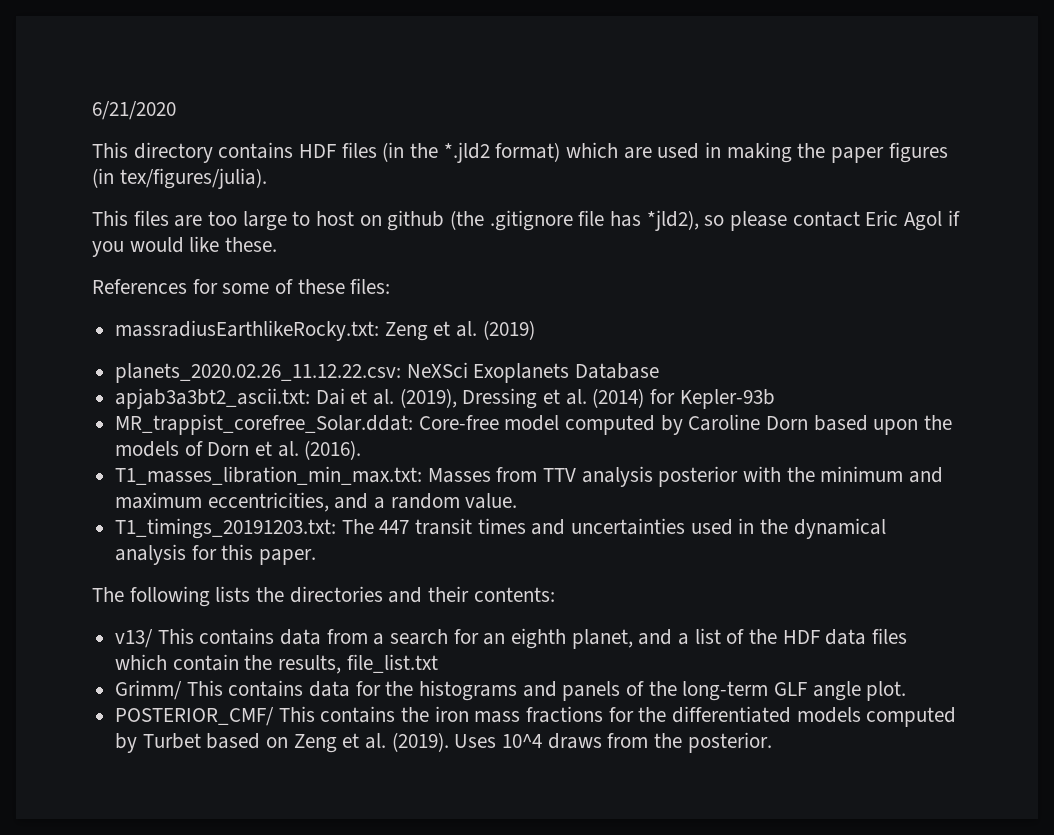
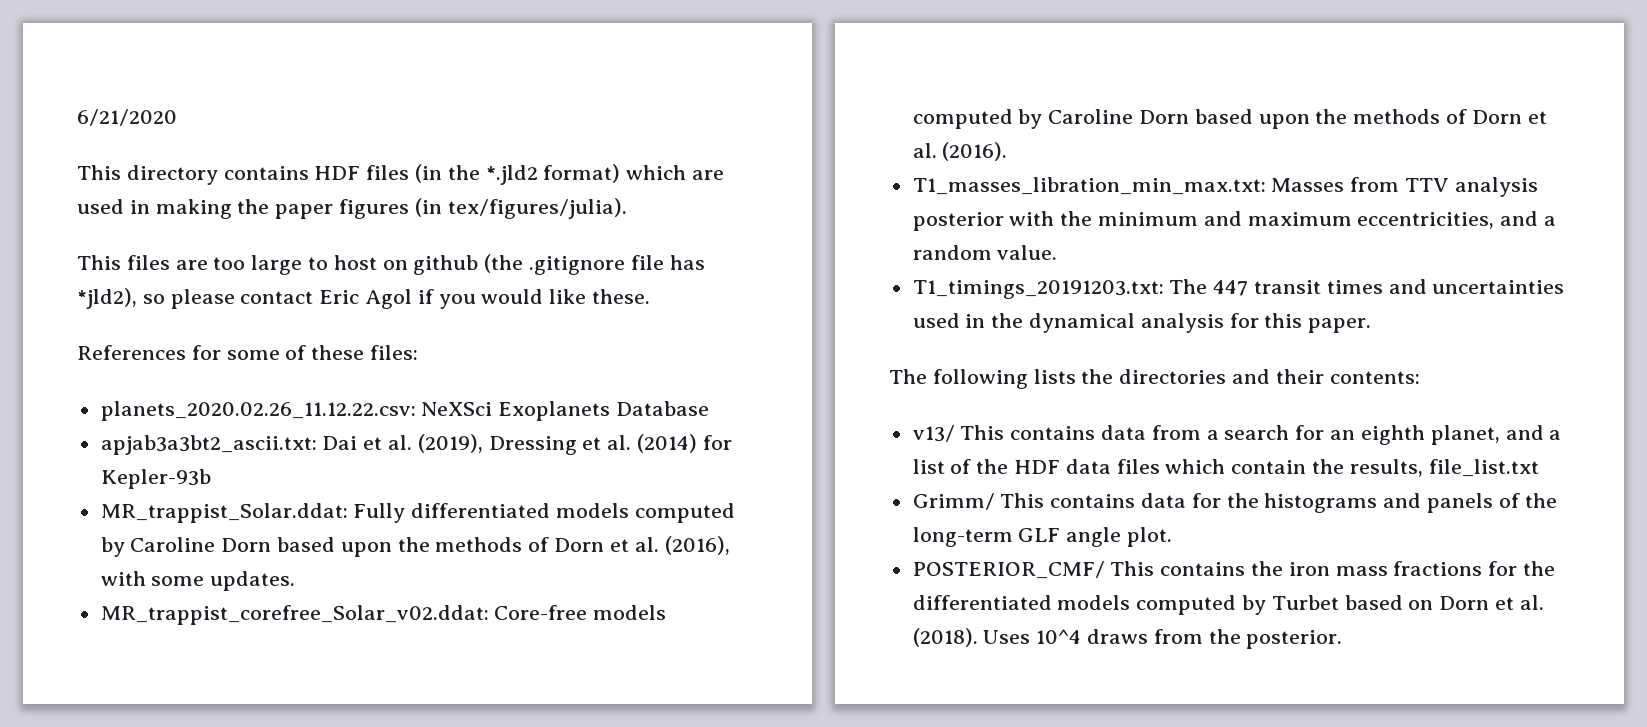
- massradiusEarthlikeRocky.txt: Zeng et al. (2019)
- MR_trappist_corefree_Solar.ddat: Core-free model computed by Caroline Dorn based upon the models of Dorn et al. (2016).
+ MR_trappist_Solar.ddat: Fully differentiated models computed by Caroline Dorn based upon the methods of Dorn et al. (2016), with some updates.
+ MR_trappist_corefree_Solar_v02.ddat: Core-free models computed by Caroline Dorn based upon the methods of Dorn et al. (2016).
- POSTERIOR_CMF/ This contains the iron mass fractions for the differentiated models computed by Turbet based on Zeng et al. (2019).
+ POSTERIOR_CMF/ This contains the iron mass fractions for the differentiated models computed by Turbet based on Dorn et al. (2018).

